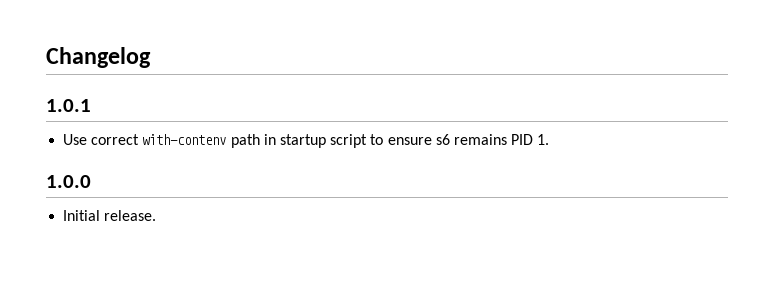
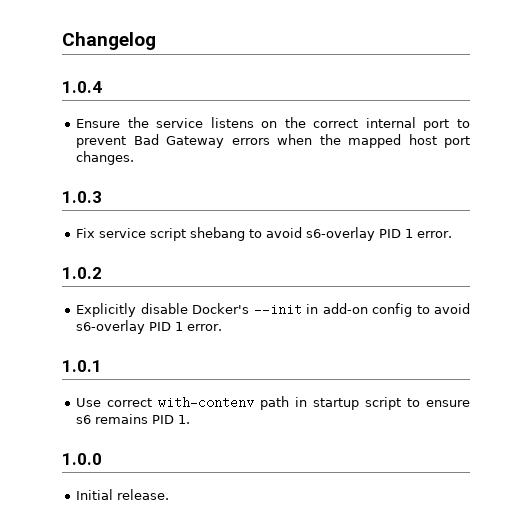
+ 1.0.4
+ Ensure the service listens on the correct internal port to prevent Bad Gateway errors when the mapped host port changes.
+ 1.0.3
+ Fix service script shebang to avoid s6-overlay PID 1 error.
+ 1.0.2
+ Explicitly disable Docker's --init in add-on config to avoid s6-overlay PID 1 error.

